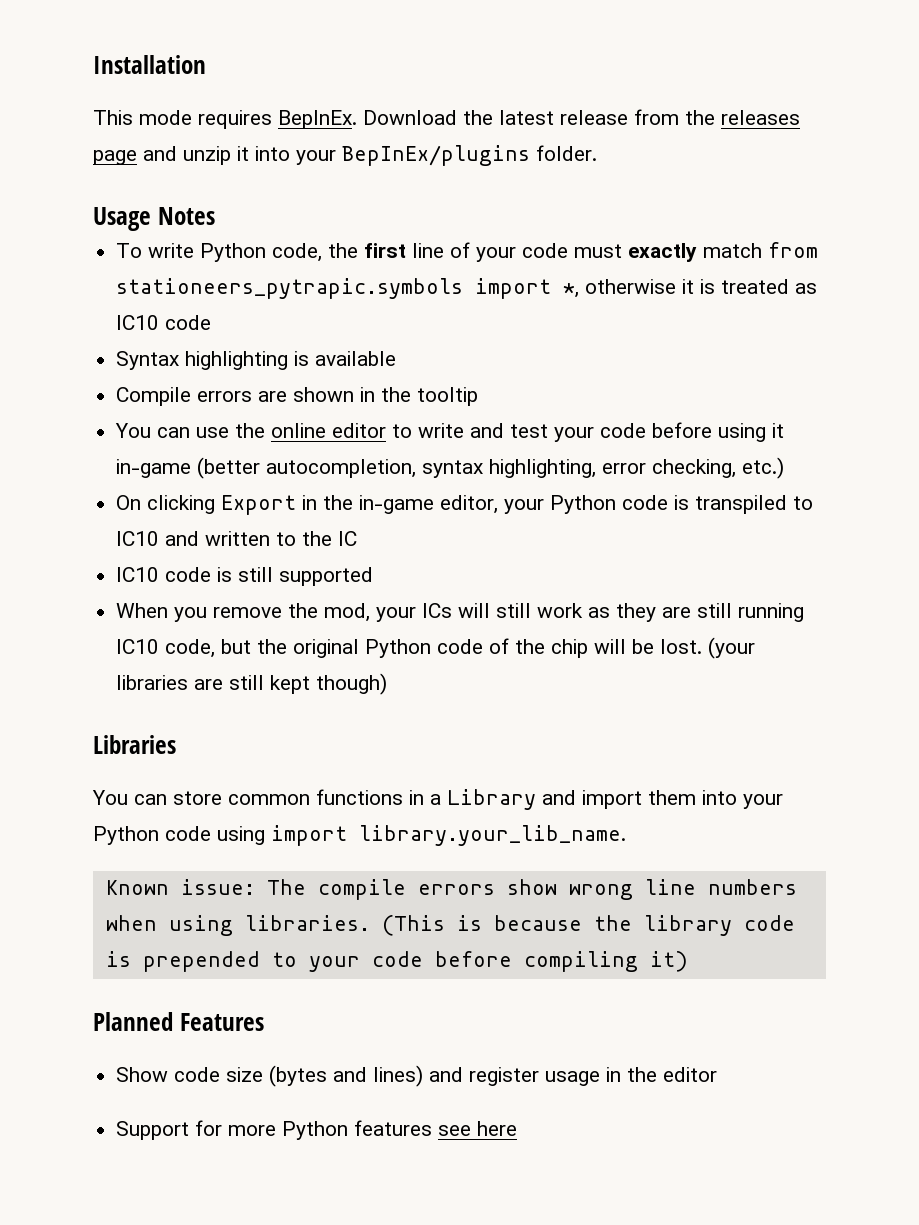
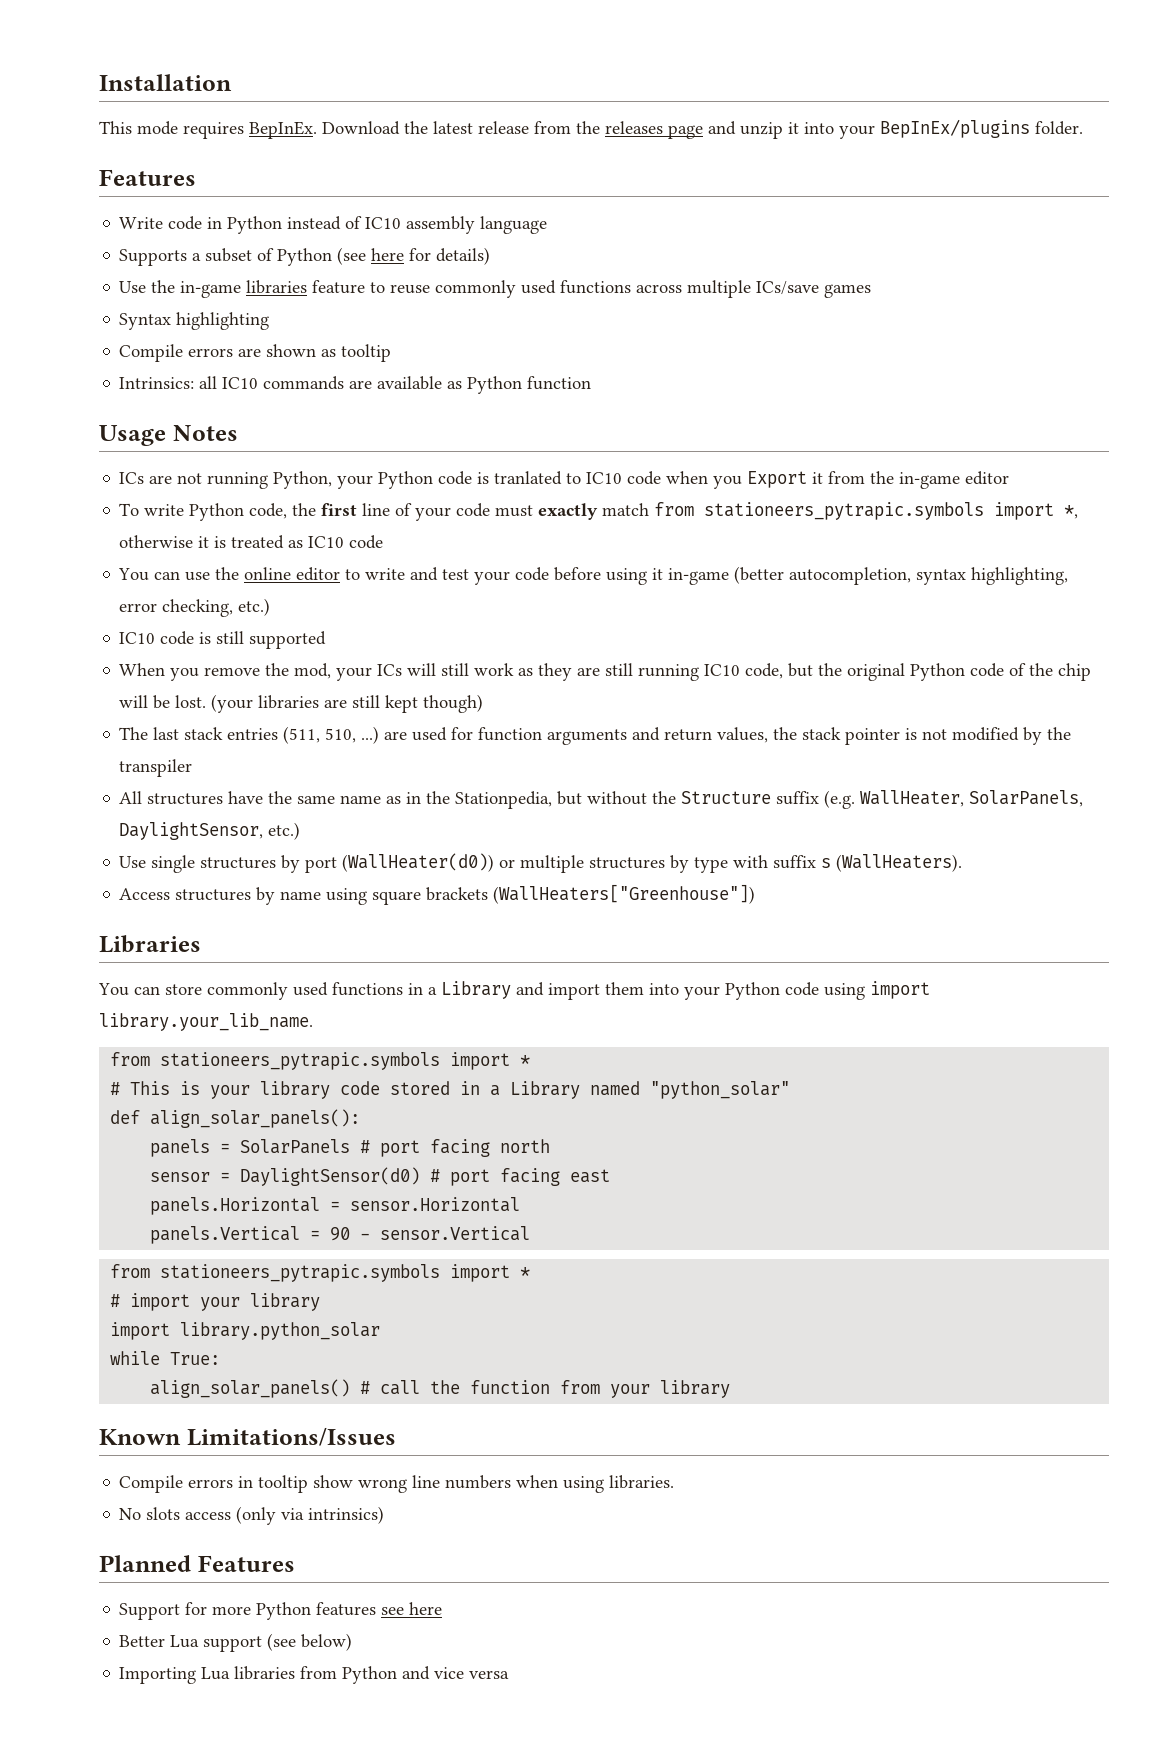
  Download the latest release from the releases page and unzip it into your BepInEx/plugins folder.
+ Features
+ Write code in Python instead of IC10 assembly language
+ Supports a subset of Python (see here for details)
+ Use the in-game libraries feature to reuse commonly used functions across multiple ICs/save games
+ Syntax highlighting
+ Compile errors are shown as tooltip
+ Intrinsics: all IC10 commands are available as Python function
  Usage Notes
+ ICs are not running Python, your Python code is tranlated to IC10 code when you Export it from the in-game editor
- Syntax highlighting is available
- Compile errors are shown in the tooltip
- On clicking Export in the in-game editor, your Python code is transpiled to IC10 and written to the IC
+ The last stack entries (511, 510, ...) are used for function arguments and return values, the stack pointer is not modified by the transpiler
+ All structures have the same name as in the Stationpedia, but without the Structure suffix (e.g. WallHeater, SolarPanels, DaylightSensor, etc.)
+ Use single structures by port (WallHeater(d0)) or multiple structures by type with suffix s (WallHeaters).
+ Access structures by name using square brackets (WallHeaters["Greenhouse"])
- You can store common functions in a Library and import them into your Python code using import library.your_lib_name.
- Known issue: The compile errors show wrong line numbers when using libraries. (This is because the library code is prepended to your code before compiling it)
+ You can store commonly used functions in a Library and import them into your Python code using import library.your_lib_name.
+ from stationeers_pytrapic.symbols import *
+ # This is your library code stored in a Library named "python_solar"
+ def align_solar_panels():
+ panels = SolarPanels # port facing north
+ sensor = DaylightSensor(d0) # port facing east
+ panels.Horizontal = sensor.Horizontal
+ panels.Vertical = 90 - sensor.Vertical
+ from stationeers_pytrapic.symbols import *
+ # import your library
+ import library.python_solar
+ while True:
+ align_solar_panels() # call the function from your library
+ Known Limitations/Issues
+ Compile errors in tooltip show wrong line numbers when using libraries.
+ No slots access (only via intrinsics)
  Planned Features
- Show code size (bytes and lines) and register usage in the editor
+ Better Lua support (see below)
+ Importing Lua libraries from Python and vice versa

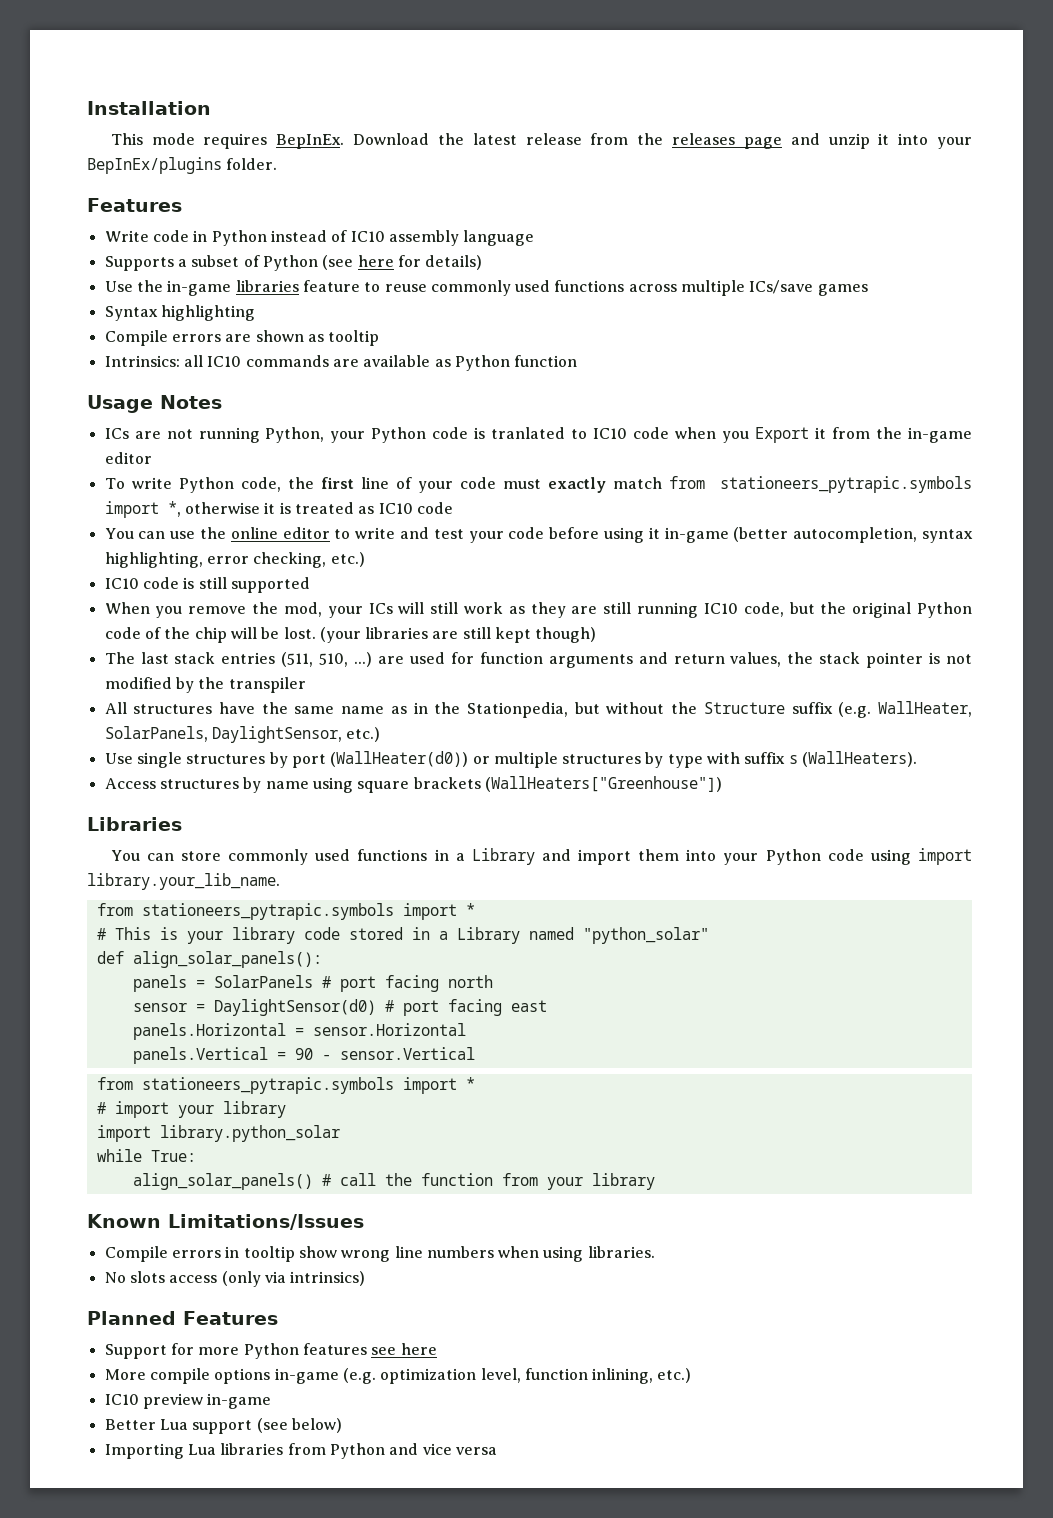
+ More compile options in-game (e.g. optimization level, function inlining, etc.)
+ IC10 preview in-game

